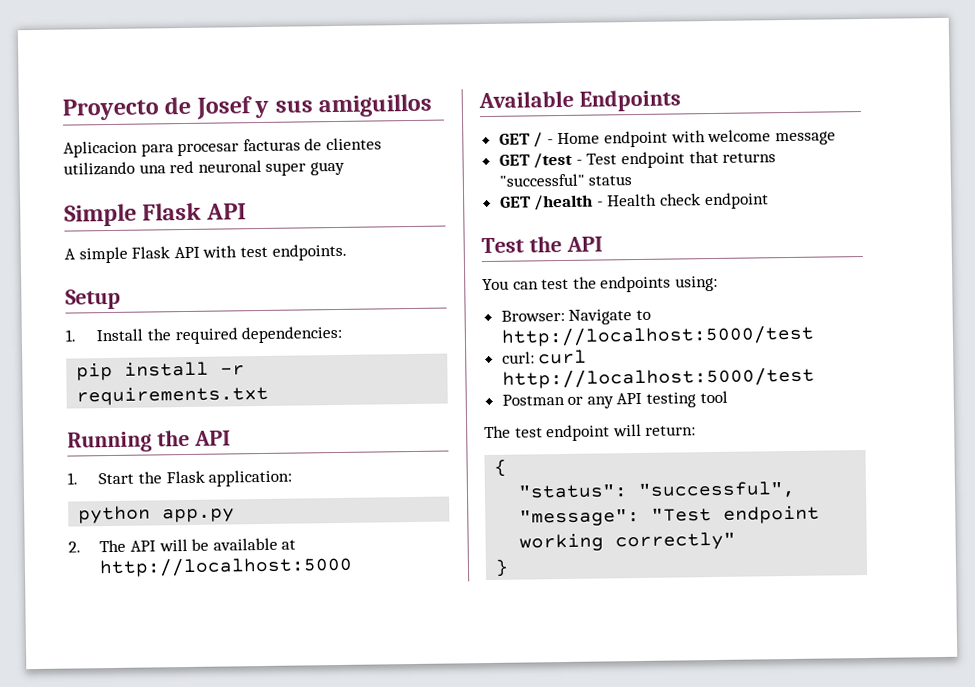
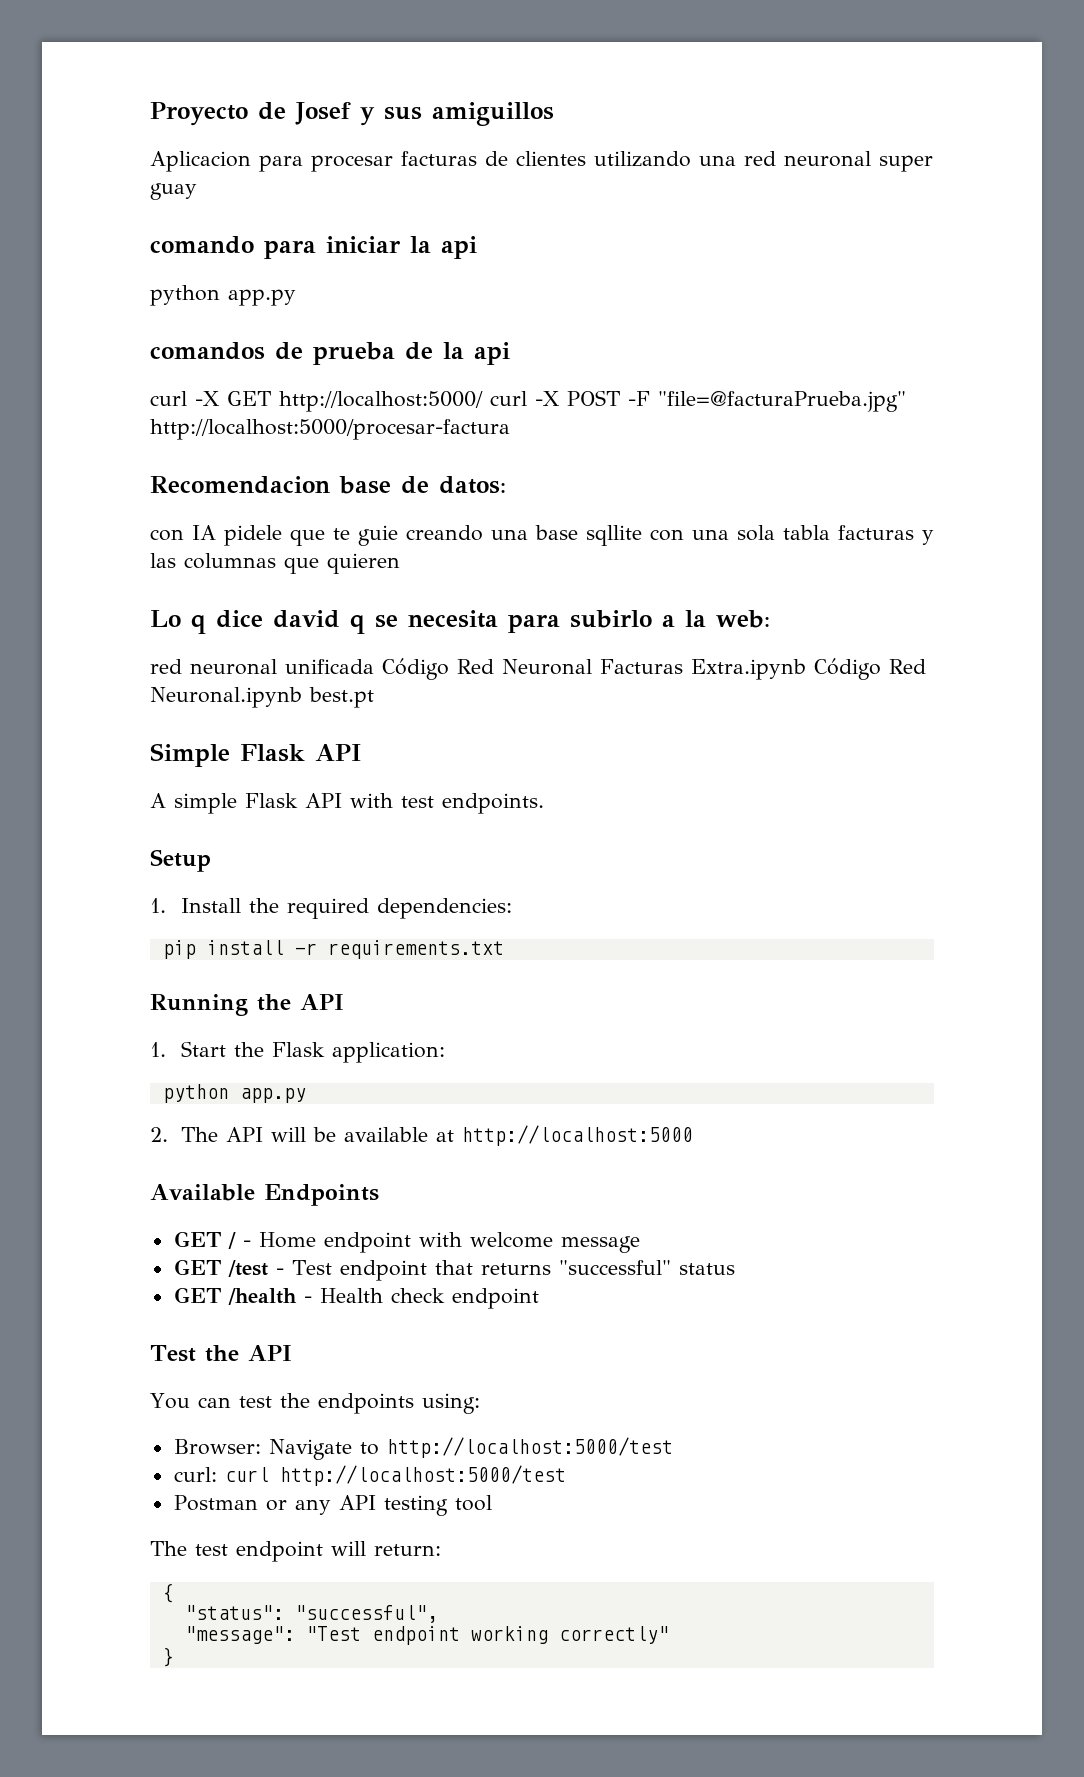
+ comando para iniciar la api
+ python app.py
+ comandos de prueba de la api
+ curl -X GET http://localhost:5000/ curl -X POST -F "file=@facturaPrueba.jpg" http://localhost:5000/procesar-factura
+ Recomendacion base de datos:
+ con IA pidele que te guie creando una base sqllite con una sola tabla facturas y las columnas que quieren
+ Lo q dice david q se necesita para subirlo a la web:
+ red neuronal unificada Código Red Neuronal Facturas Extra.ipynb Código Red Neuronal.ipynb best.pt

